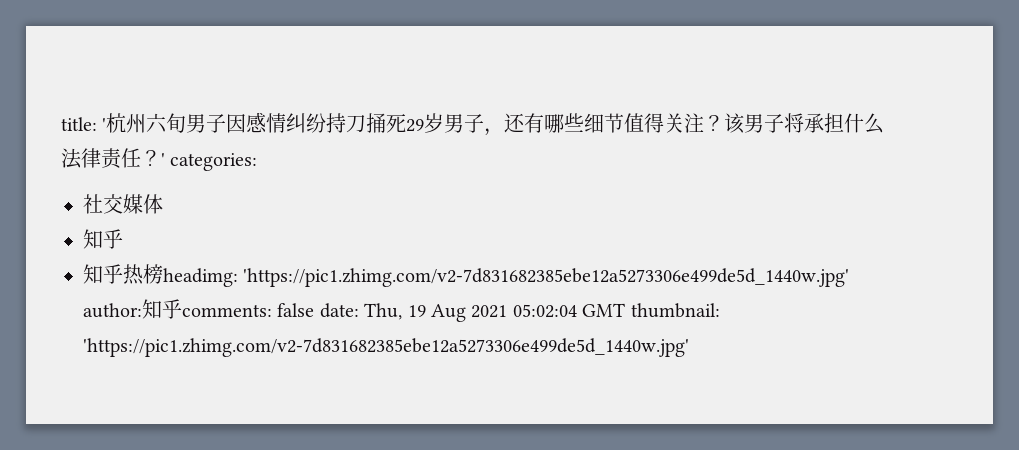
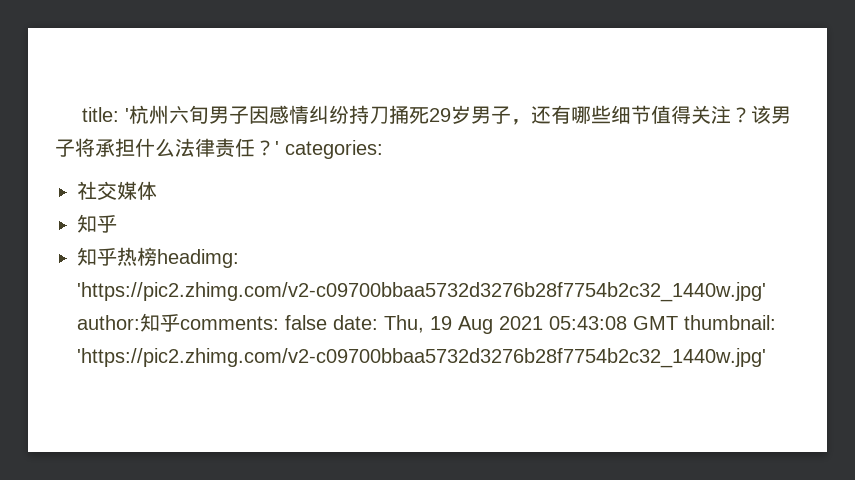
- 知乎热榜headimg: 'https://pic1.zhimg.com/v2-7d831682385ebe12a5273306e499de5d_1440w.jpg' author:知乎comments: false date: Thu, 19 Aug 2021 05:02:04 GMT thumbnail: 'https://pic1.zhimg.com/v2-7d831682385ebe12a5273306e499de5d_1440w.jpg'
+ 知乎热榜headimg: 'https://pic2.zhimg.com/v2-c09700bbaa5732d3276b28f7754b2c32_1440w.jpg' author:知乎comments: false date: Thu, 19 Aug 2021 05:43:08 GMT thumbnail: 'https://pic2.zhimg.com/v2-c09700bbaa5732d3276b28f7754b2c32_1440w.jpg'

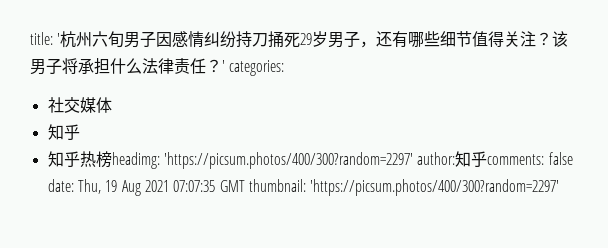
- 知乎热榜headimg: 'https://pic2.zhimg.com/v2-c09700bbaa5732d3276b28f7754b2c32_1440w.jpg' author:知乎comments: false date: Thu, 19 Aug 2021 05:43:08 GMT thumbnail: 'https://pic2.zhimg.com/v2-c09700bbaa5732d3276b28f7754b2c32_1440w.jpg'
+ 知乎热榜headimg: 'https://picsum.photos/400/300?random=2297' author:知乎comments: false date: Thu, 19 Aug 2021 07:07:35 GMT thumbnail: 'https://picsum.photos/400/300?random=2297'

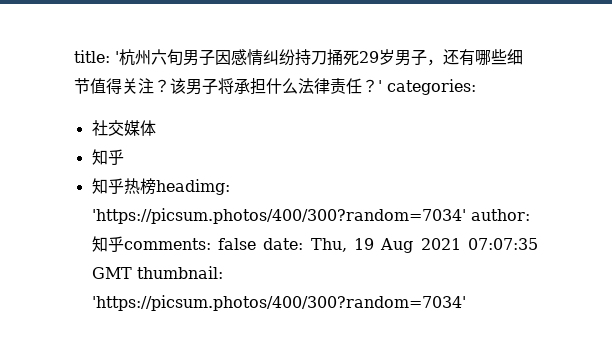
- 知乎热榜headimg: 'https://picsum.photos/400/300?random=2297' author:知乎comments: false date: Thu, 19 Aug 2021 07:07:35 GMT thumbnail: 'https://picsum.photos/400/300?random=2297'
+ 知乎热榜headimg: 'https://picsum.photos/400/300?random=7034' author:知乎comments: false date: Thu, 19 Aug 2021 07:07:35 GMT thumbnail: 'https://picsum.photos/400/300?random=7034'

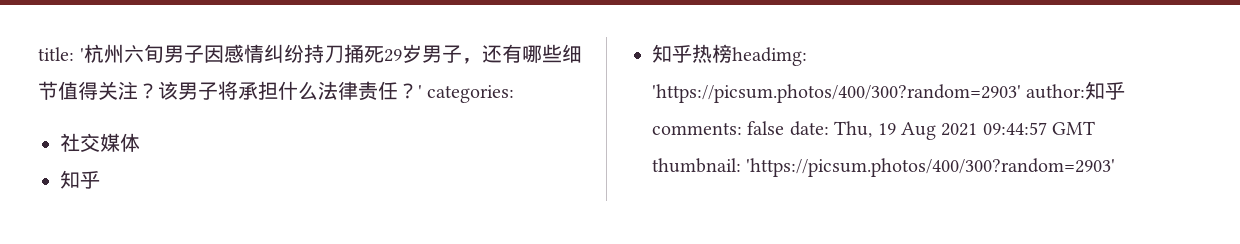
- 知乎热榜headimg: 'https://picsum.photos/400/300?random=7034' author:知乎comments: false date: Thu, 19 Aug 2021 07:07:35 GMT thumbnail: 'https://picsum.photos/400/300?random=7034'
+ 知乎热榜headimg: 'https://picsum.photos/400/300?random=2903' author:知乎comments: false date: Thu, 19 Aug 2021 09:44:57 GMT thumbnail: 'https://picsum.photos/400/300?random=2903'

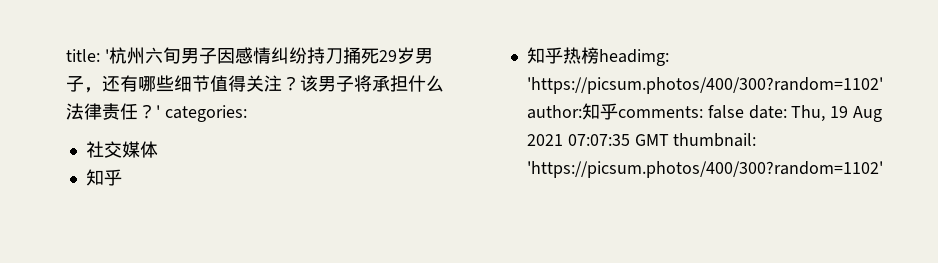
- 知乎热榜headimg: 'https://picsum.photos/400/300?random=2903' author:知乎comments: false date: Thu, 19 Aug 2021 09:44:57 GMT thumbnail: 'https://picsum.photos/400/300?random=2903'
+ 知乎热榜headimg: 'https://picsum.photos/400/300?random=1102' author:知乎comments: false date: Thu, 19 Aug 2021 07:07:35 GMT thumbnail: 'https://picsum.photos/400/300?random=1102'

